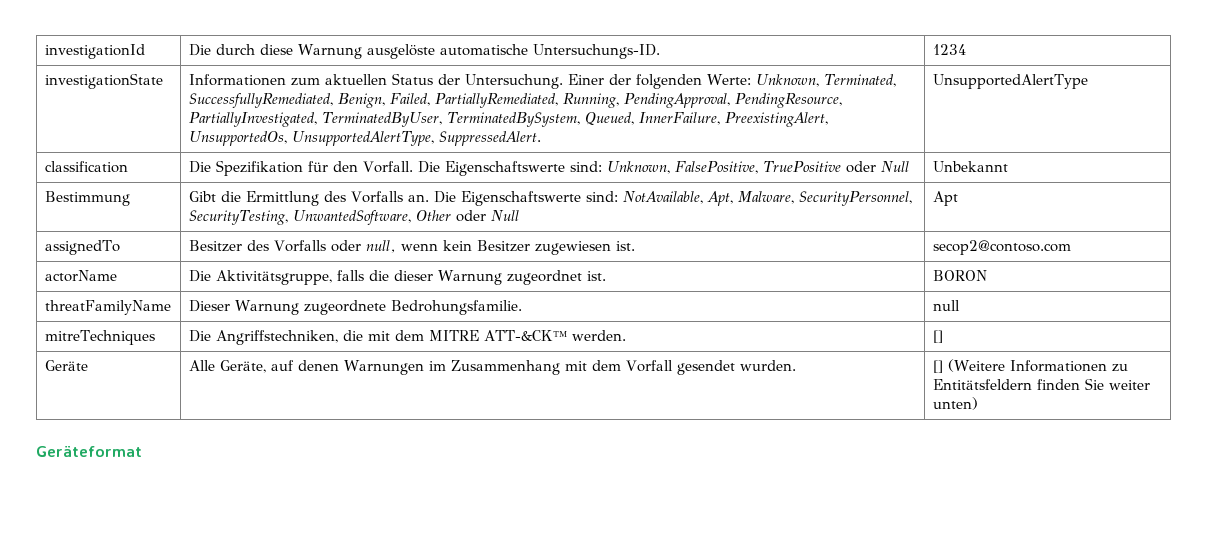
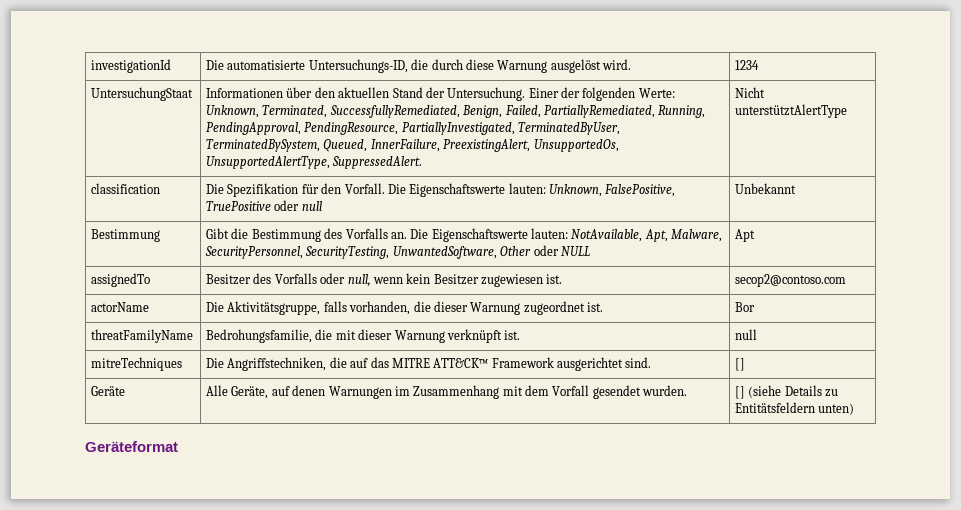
- investigationId | Die durch diese Warnung ausgelöste automatische Untersuchungs-ID. | 1234
+ investigationId | Die automatisierte Untersuchungs-ID, die durch diese Warnung ausgelöst wird. | 1234
- investigationState | Informationen zum aktuellen Status der Untersuchung. Einer der folgenden Werte: Unknown, Terminated, SuccessfullyRemediated, Benign, Failed, PartiallyRemediated, Running, PendingApproval, PendingResource, PartiallyInvestigated, TerminatedByUser, TerminatedBySystem, Queued, InnerFailure, PreexistingAlert, UnsupportedOs, UnsupportedAlertType, SuppressedAlert. | UnsupportedAlertType
+ UntersuchungStaat | Informationen über den aktuellen Stand der Untersuchung. Einer der folgenden Werte: Unknown, Terminated, SuccessfullyRemediated, Benign, Failed, PartiallyRemediated, Running, PendingApproval, PendingResource, PartiallyInvestigated, TerminatedByUser, TerminatedBySystem, Queued, InnerFailure, PreexistingAlert, UnsupportedOs, UnsupportedAlertType, SuppressedAlert. | Nicht unterstütztAlertType
- classification | Die Spezifikation für den Vorfall. Die Eigenschaftswerte sind: Unknown, FalsePositive, TruePositive oder Null | Unbekannt
+ classification | Die Spezifikation für den Vorfall. Die Eigenschaftswerte lauten: Unknown, FalsePositive, TruePositive oder null | Unbekannt
- Bestimmung | Gibt die Ermittlung des Vorfalls an. Die Eigenschaftswerte sind: NotAvailable, Apt, Malware, SecurityPersonnel, SecurityTesting, UnwantedSoftware, Other oder Null | Apt
+ Bestimmung | Gibt die Bestimmung des Vorfalls an. Die Eigenschaftswerte lauten: NotAvailable, Apt, Malware, SecurityPersonnel, SecurityTesting, UnwantedSoftware, Other oder NULL | Apt
- actorName | Die Aktivitätsgruppe, falls die dieser Warnung zugeordnet ist. | BORON
+ actorName | Die Aktivitätsgruppe, falls vorhanden, die dieser Warnung zugeordnet ist. | Bor
- threatFamilyName | Dieser Warnung zugeordnete Bedrohungsfamilie. | null
+ threatFamilyName | Bedrohungsfamilie, die mit dieser Warnung verknüpft ist. | null
- mitreTechniques | Die Angriffstechniken, die mit dem MITRE ATT-&CK™ werden. | []
+ mitreTechniques | Die Angriffstechniken, die auf das MITRE ATT&CK™ Framework ausgerichtet sind. | []
- Geräte | Alle Geräte, auf denen Warnungen im Zusammenhang mit dem Vorfall gesendet wurden. | [] (Weitere Informationen zu Entitätsfeldern finden Sie weiter unten)
+ Geräte | Alle Geräte, auf denen Warnungen im Zusammenhang mit dem Vorfall gesendet wurden. | [] (siehe Details zu Entitätsfeldern unten)

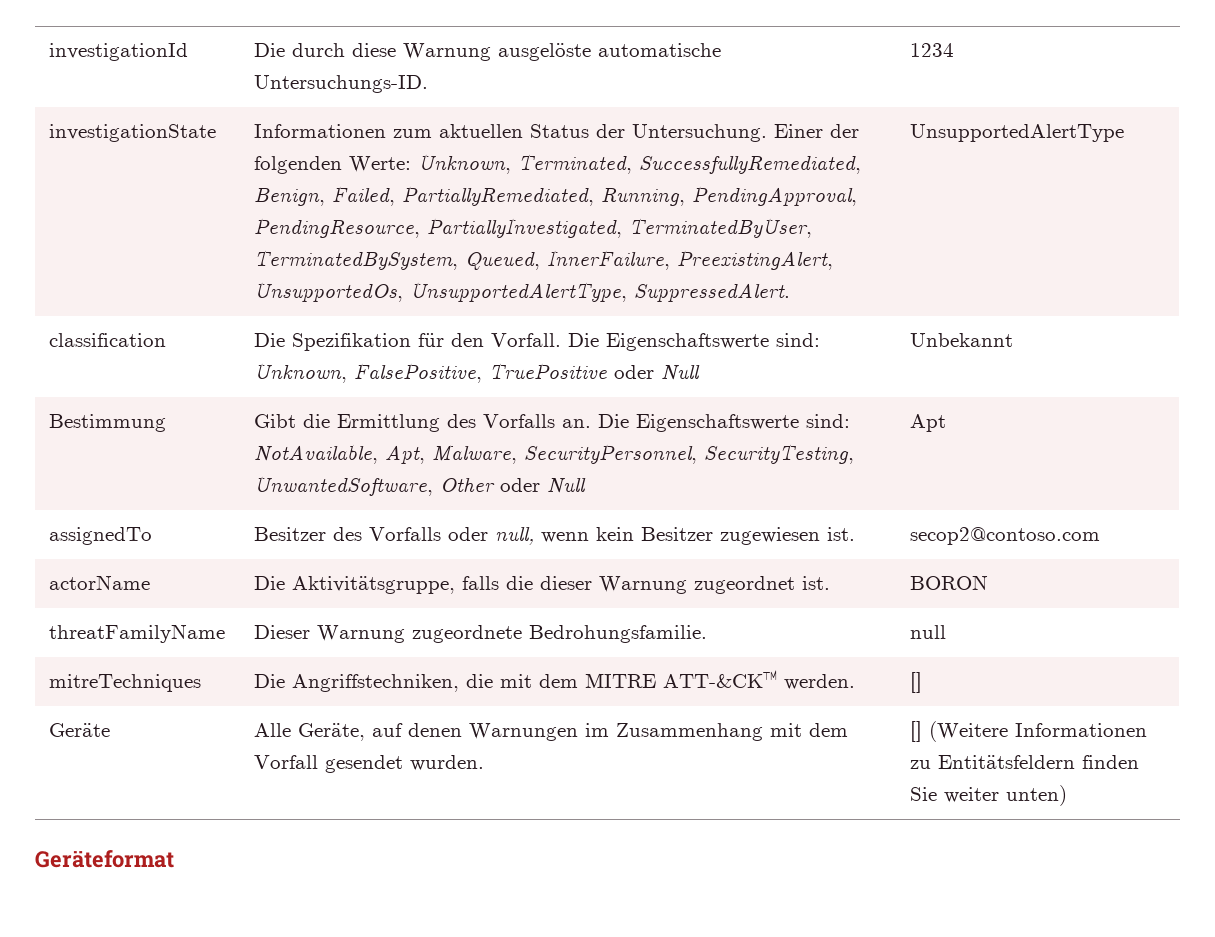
- investigationId | Die automatisierte Untersuchungs-ID, die durch diese Warnung ausgelöst wird. | 1234
+ investigationId | Die durch diese Warnung ausgelöste automatische Untersuchungs-ID. | 1234
- UntersuchungStaat | Informationen über den aktuellen Stand der Untersuchung. Einer der folgenden Werte: Unknown, Terminated, SuccessfullyRemediated, Benign, Failed, PartiallyRemediated, Running, PendingApproval, PendingResource, PartiallyInvestigated, TerminatedByUser, TerminatedBySystem, Queued, InnerFailure, PreexistingAlert, UnsupportedOs, UnsupportedAlertType, SuppressedAlert. | Nicht unterstütztAlertType
+ investigationState | Informationen zum aktuellen Status der Untersuchung. Einer der folgenden Werte: Unknown, Terminated, SuccessfullyRemediated, Benign, Failed, PartiallyRemediated, Running, PendingApproval, PendingResource, PartiallyInvestigated, TerminatedByUser, TerminatedBySystem, Queued, InnerFailure, PreexistingAlert, UnsupportedOs, UnsupportedAlertType, SuppressedAlert. | UnsupportedAlertType
- classification | Die Spezifikation für den Vorfall. Die Eigenschaftswerte lauten: Unknown, FalsePositive, TruePositive oder null | Unbekannt
+ classification | Die Spezifikation für den Vorfall. Die Eigenschaftswerte sind: Unknown, FalsePositive, TruePositive oder Null | Unbekannt
- Bestimmung | Gibt die Bestimmung des Vorfalls an. Die Eigenschaftswerte lauten: NotAvailable, Apt, Malware, SecurityPersonnel, SecurityTesting, UnwantedSoftware, Other oder NULL | Apt
+ Bestimmung | Gibt die Ermittlung des Vorfalls an. Die Eigenschaftswerte sind: NotAvailable, Apt, Malware, SecurityPersonnel, SecurityTesting, UnwantedSoftware, Other oder Null | Apt
- actorName | Die Aktivitätsgruppe, falls vorhanden, die dieser Warnung zugeordnet ist. | Bor
+ actorName | Die Aktivitätsgruppe, falls die dieser Warnung zugeordnet ist. | BORON
- threatFamilyName | Bedrohungsfamilie, die mit dieser Warnung verknüpft ist. | null
+ threatFamilyName | Dieser Warnung zugeordnete Bedrohungsfamilie. | null
- mitreTechniques | Die Angriffstechniken, die auf das MITRE ATT&CK™ Framework ausgerichtet sind. | []
+ mitreTechniques | Die Angriffstechniken, die mit dem MITRE ATT-&CK™ werden. | []
- Geräte | Alle Geräte, auf denen Warnungen im Zusammenhang mit dem Vorfall gesendet wurden. | [] (siehe Details zu Entitätsfeldern unten)
+ Geräte | Alle Geräte, auf denen Warnungen im Zusammenhang mit dem Vorfall gesendet wurden. | [] (Weitere Informationen zu Entitätsfeldern finden Sie weiter unten)

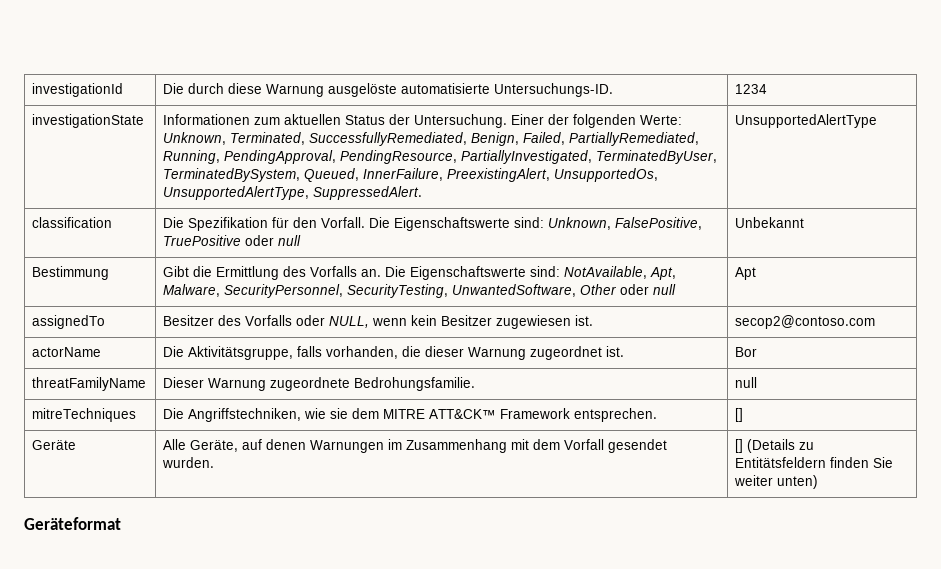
- investigationId | Die durch diese Warnung ausgelöste automatische Untersuchungs-ID. | 1234
+ investigationId | Die durch diese Warnung ausgelöste automatisierte Untersuchungs-ID. | 1234
- classification | Die Spezifikation für den Vorfall. Die Eigenschaftswerte sind: Unknown, FalsePositive, TruePositive oder Null | Unbekannt
+ classification | Die Spezifikation für den Vorfall. Die Eigenschaftswerte sind: Unknown, FalsePositive, TruePositive oder null | Unbekannt
- Bestimmung | Gibt die Ermittlung des Vorfalls an. Die Eigenschaftswerte sind: NotAvailable, Apt, Malware, SecurityPersonnel, SecurityTesting, UnwantedSoftware, Other oder Null | Apt
+ Bestimmung | Gibt die Ermittlung des Vorfalls an. Die Eigenschaftswerte sind: NotAvailable, Apt, Malware, SecurityPersonnel, SecurityTesting, UnwantedSoftware, Other oder null | Apt
- assignedTo | Besitzer des Vorfalls oder null, wenn kein Besitzer zugewiesen ist. | secop2@contoso.com
+ assignedTo | Besitzer des Vorfalls oder NULL, wenn kein Besitzer zugewiesen ist. | secop2@contoso.com
- actorName | Die Aktivitätsgruppe, falls die dieser Warnung zugeordnet ist. | BORON
+ actorName | Die Aktivitätsgruppe, falls vorhanden, die dieser Warnung zugeordnet ist. | Bor
- mitreTechniques | Die Angriffstechniken, die mit dem MITRE ATT-&CK™ werden. | []
+ mitreTechniques | Die Angriffstechniken, wie sie dem MITRE ATT&CK™ Framework entsprechen. | []
- Geräte | Alle Geräte, auf denen Warnungen im Zusammenhang mit dem Vorfall gesendet wurden. | [] (Weitere Informationen zu Entitätsfeldern finden Sie weiter unten)
+ Geräte | Alle Geräte, auf denen Warnungen im Zusammenhang mit dem Vorfall gesendet wurden. | [] (Details zu Entitätsfeldern finden Sie weiter unten)

